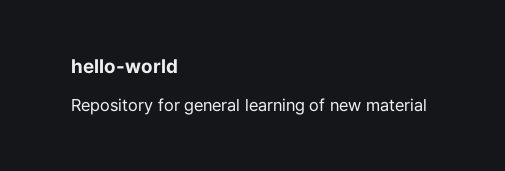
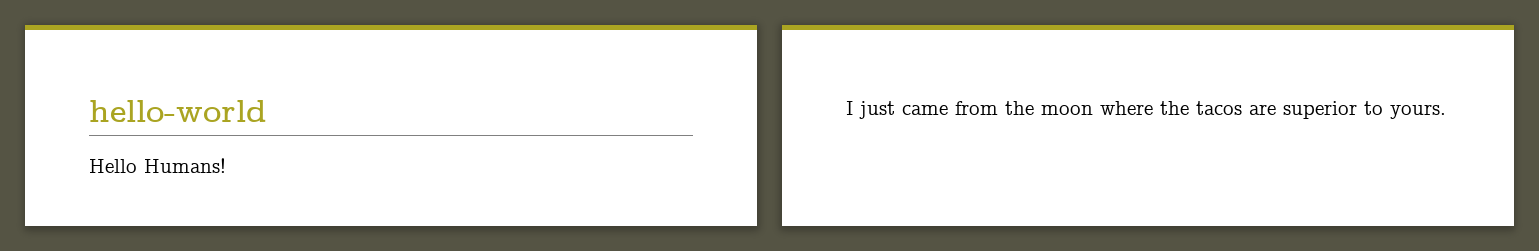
- Repository for general learning of new material
+ Hello Humans!
+ I just came from the moon where the tacos are superior to yours.

